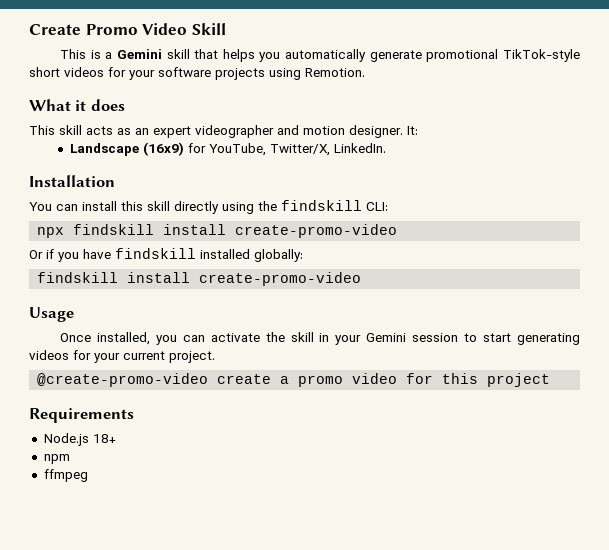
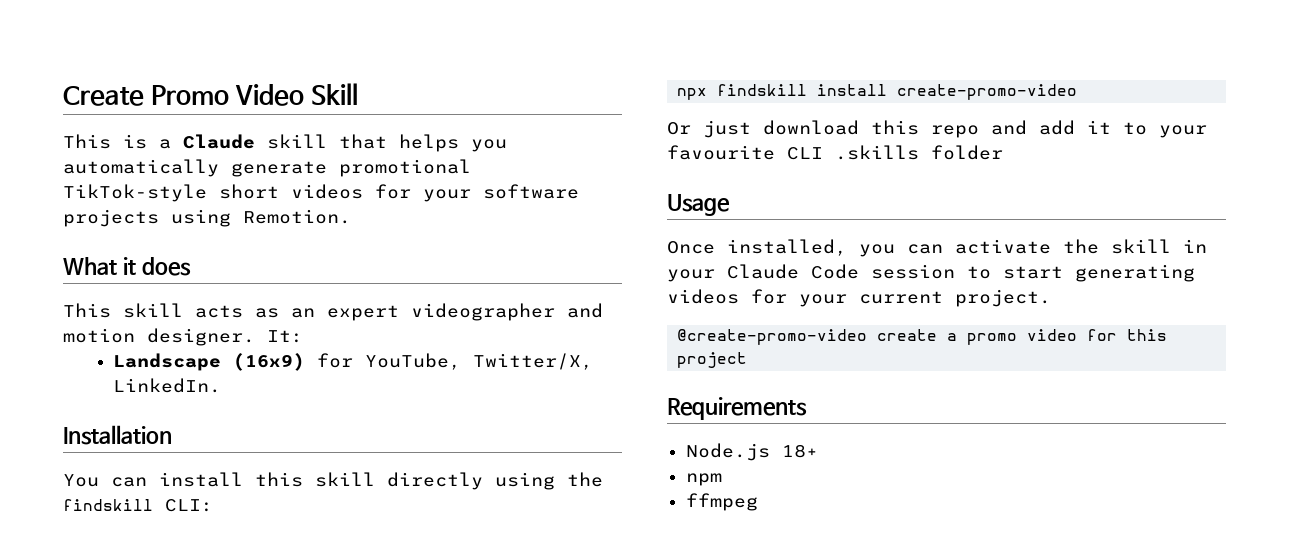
- This is a Gemini skill that helps you automatically generate promotional TikTok-style short videos for your software projects using Remotion.
+ This is a Claude skill that helps you automatically generate promotional TikTok-style short videos for your software projects using Remotion.
- Or if you have findskill installed globally:
- findskill install create-promo-video
+ Or just download this repo and add it to your favourite CLI .skills folder
- Once installed, you can activate the skill in your Gemini session to start generating videos for your current project.
+ Once installed, you can activate the skill in your Claude Code session to start generating videos for your current project.

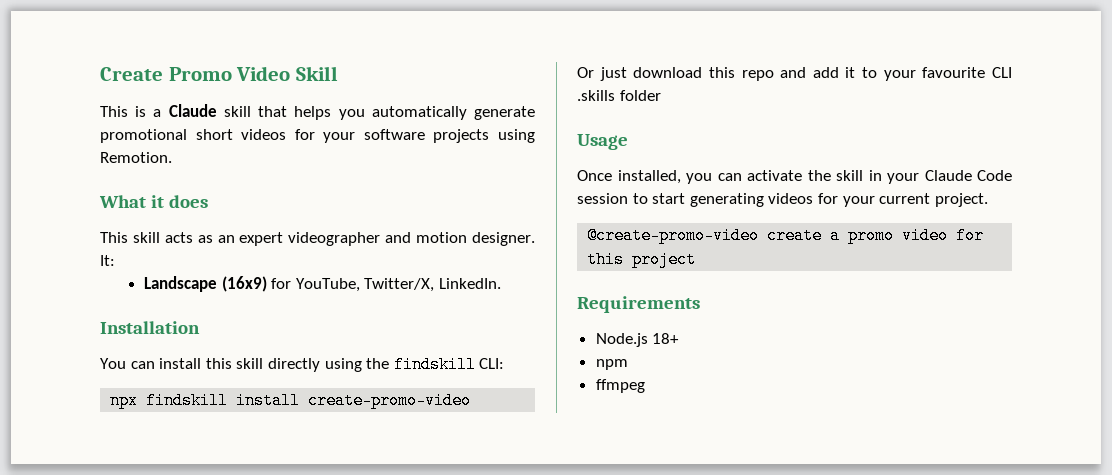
- This is a Claude skill that helps you automatically generate promotional TikTok-style short videos for your software projects using Remotion.
+ This is a Claude skill that helps you automatically generate promotional short videos for your software projects using Remotion.

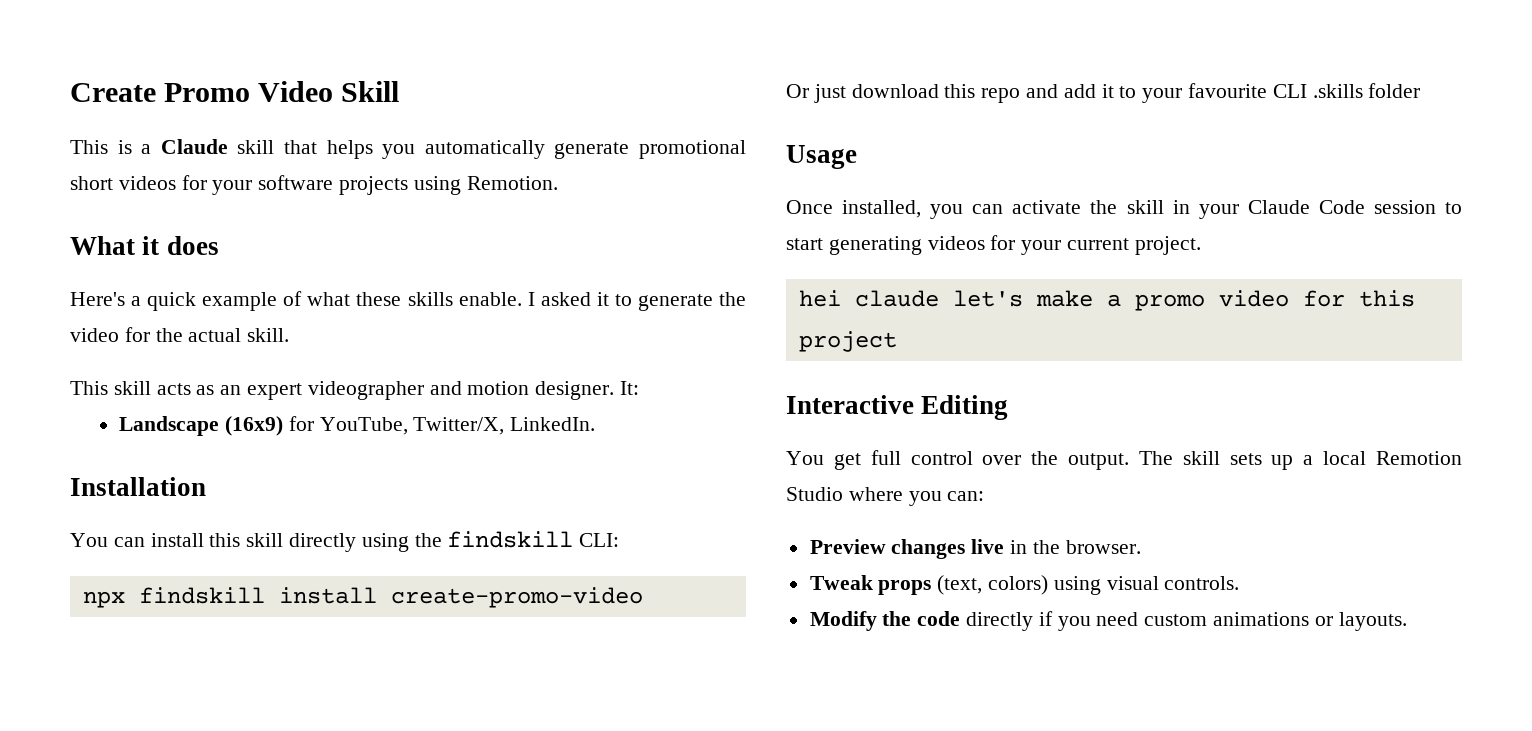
+ Here's a quick example of what these skills enable. I asked it to generate the video for the actual skill.
- @create-promo-video create a promo video for this project
+ hei claude let's make a promo video for this project
- Requirements
- Node.js 18+
- npm
- ffmpeg
+ Interactive Editing
+ You get full control over the output. The skill sets up a local Remotion Studio where you can:
+ Preview changes live in the browser.
+ Tweak props (text, colors) using visual controls.
+ Modify the code directly if you need custom animations or layouts.

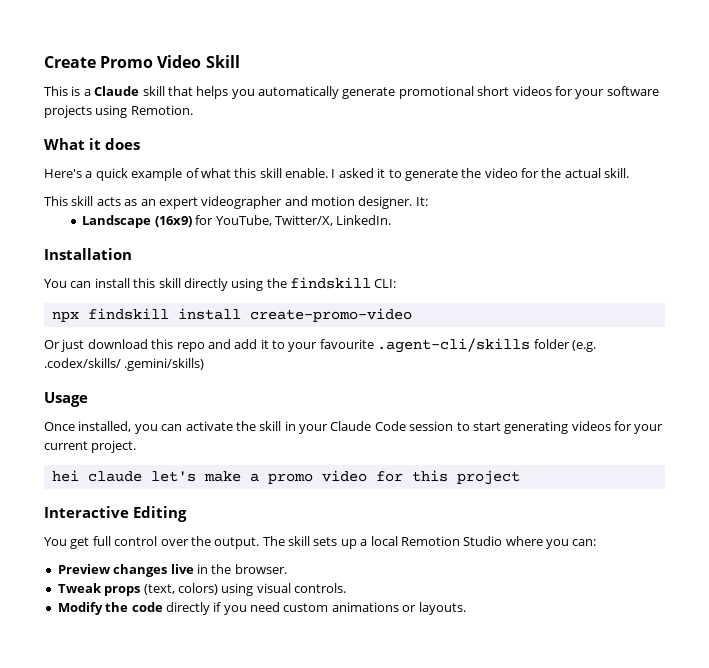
- Here's a quick example of what these skills enable.
+ Here's a quick example of what this skill enable.
- Or just download this repo and add it to your favourite CLI .skills folder
+ Or just download this repo and add it to your favourite .agent-cli/skills folder (e.g. .codex/skills/ .gemini/skills)

